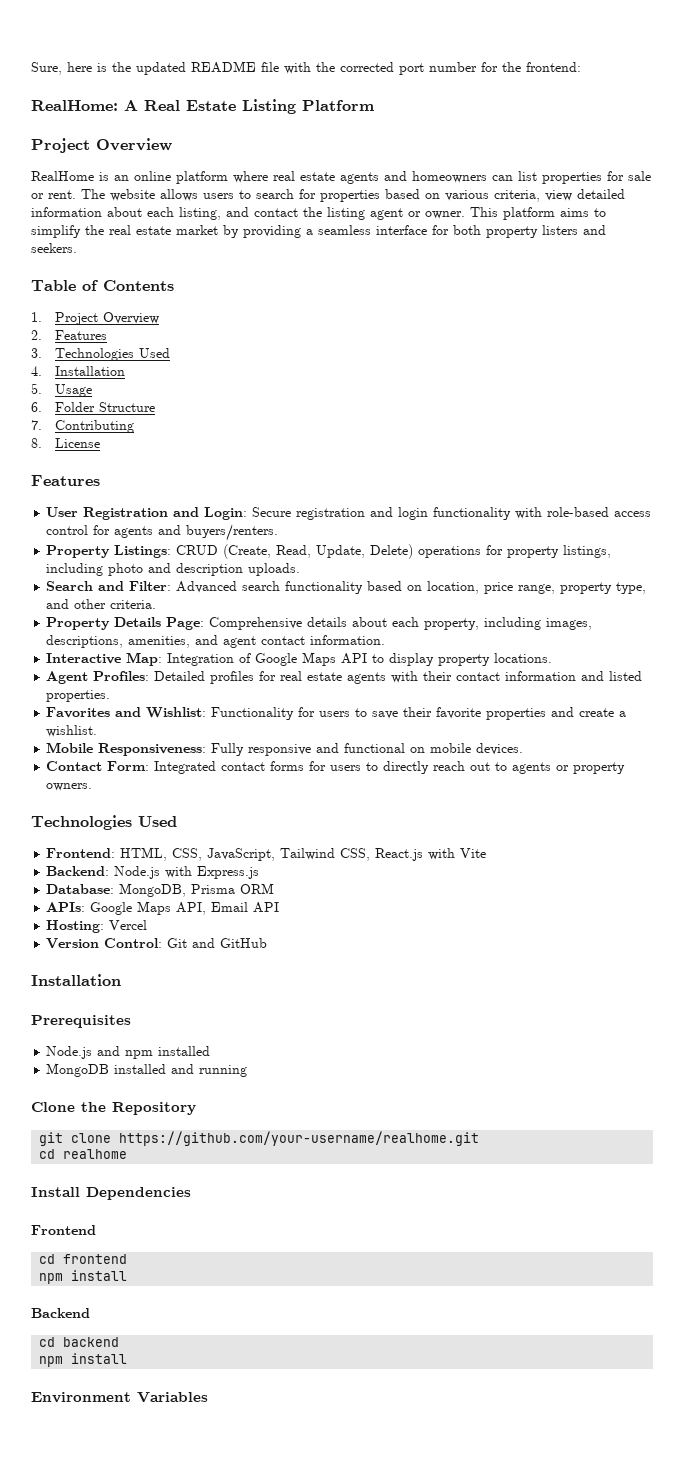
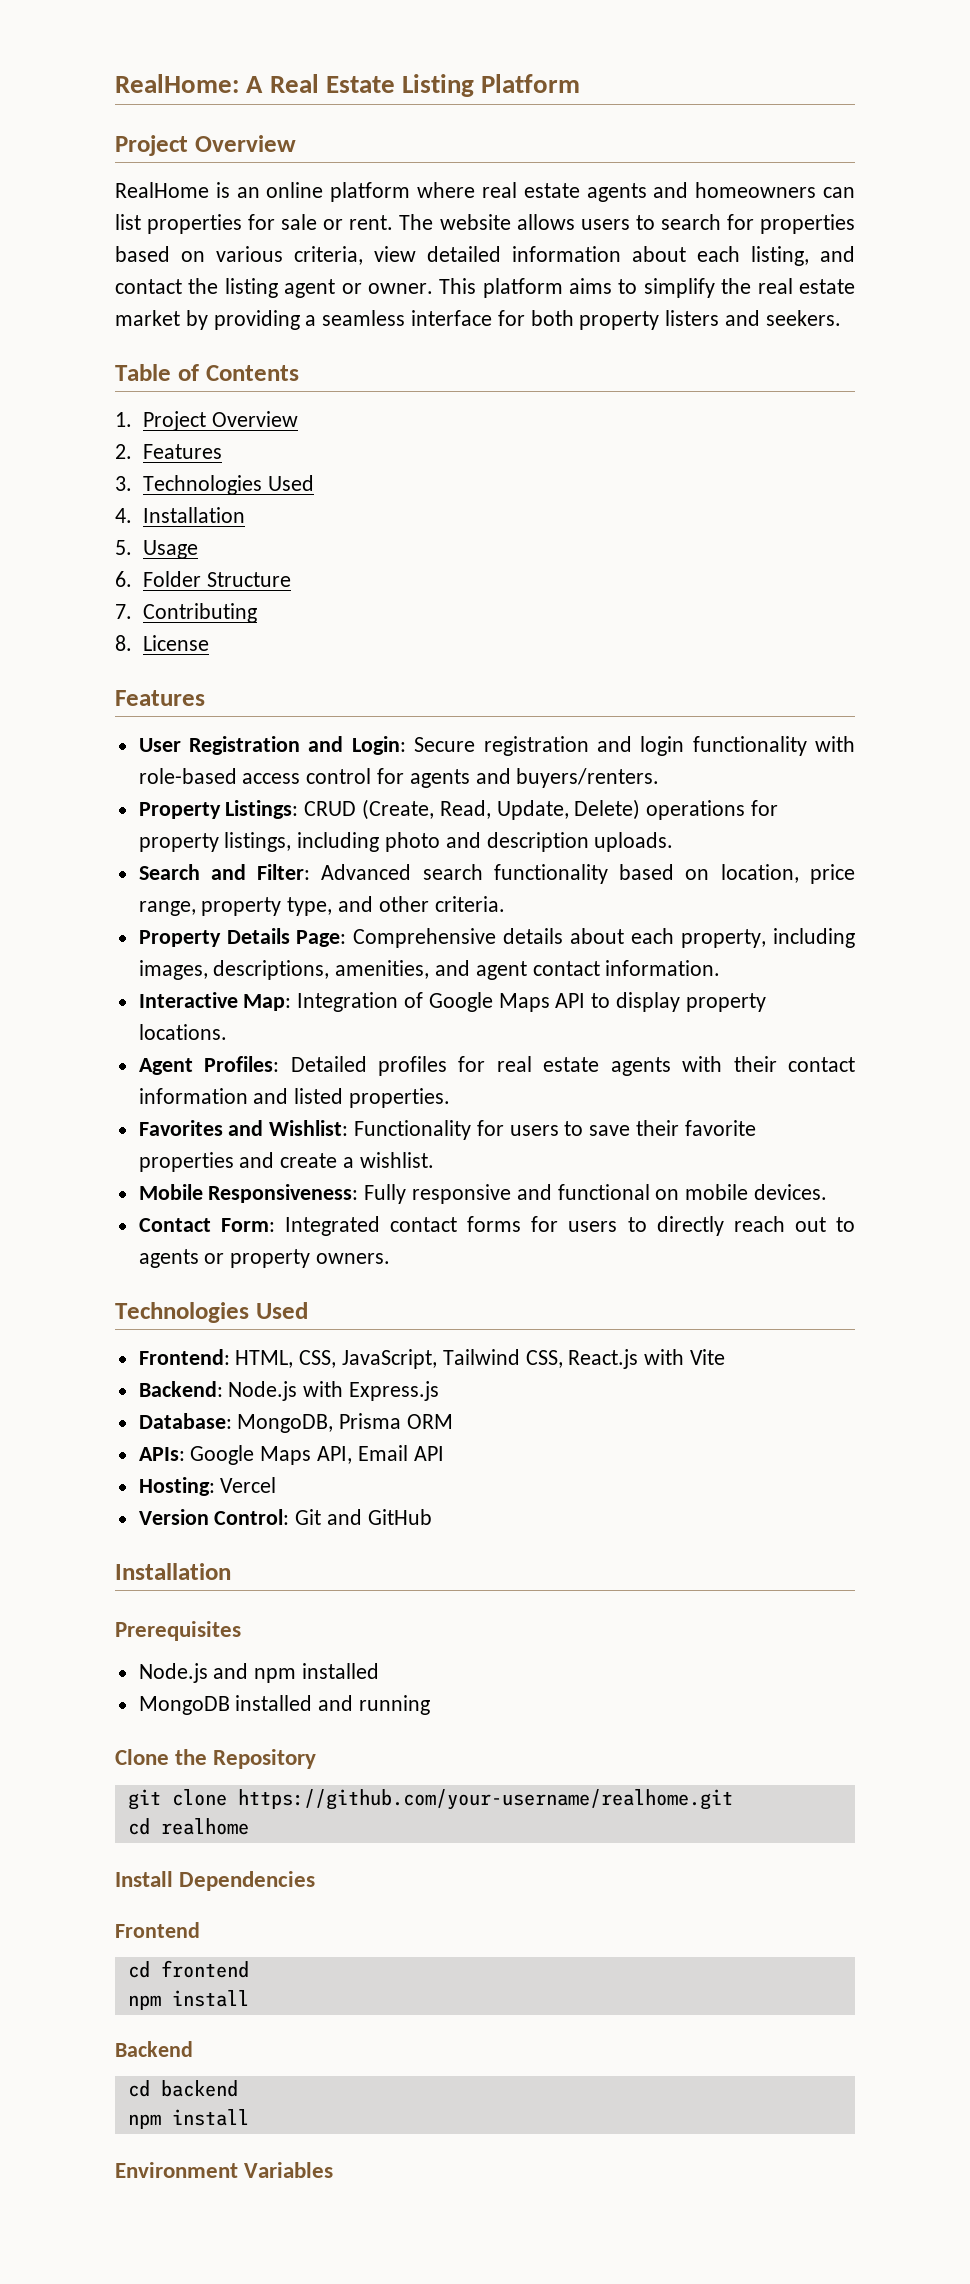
- Sure, here is the updated README file with the corrected port number for the frontend:

